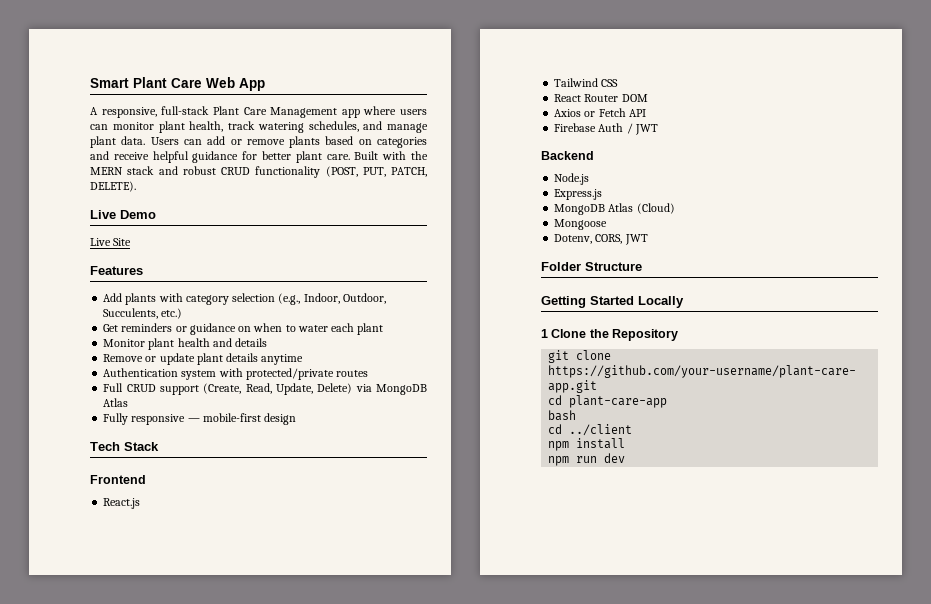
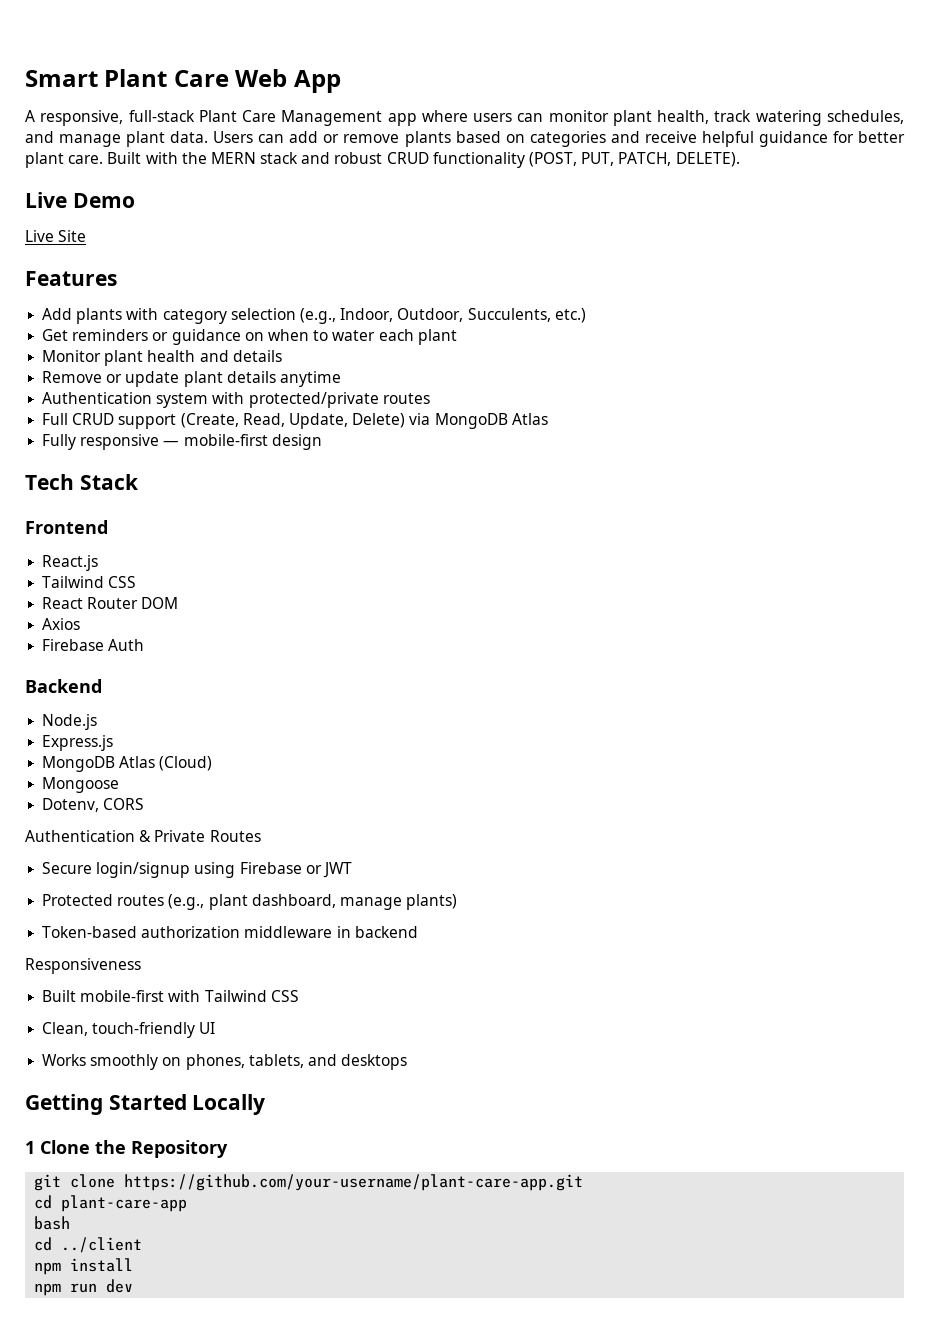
- Axios or Fetch API
+ Axios
- Firebase Auth / JWT
+ Firebase Auth
- Dotenv, CORS, JWT
- Folder Structure
+ Dotenv, CORS
+ Authentication & Private Routes
+ Secure login/signup using Firebase or JWT
+ Protected routes (e.g., plant dashboard, manage plants)
+ Token-based authorization middleware in backend
+ Responsiveness
+ Built mobile-first with Tailwind CSS
+ Clean, touch-friendly UI
+ Works smoothly on phones, tablets, and desktops

